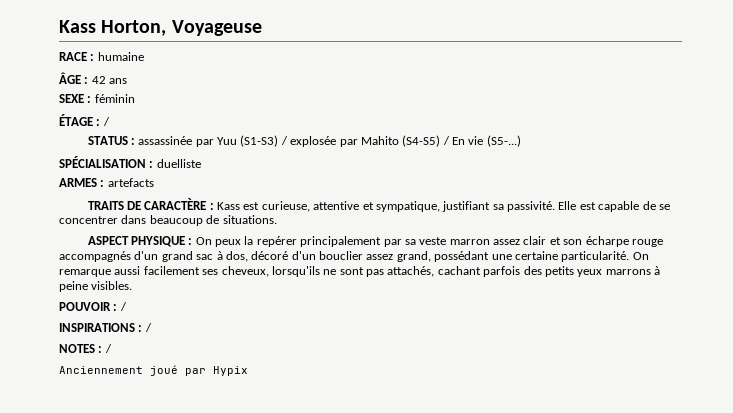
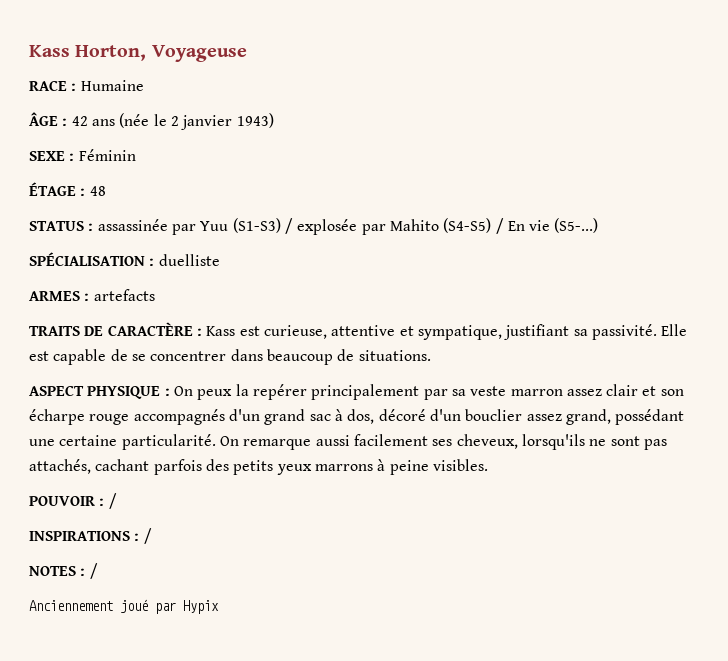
- RACE : humaine
+ RACE : Humaine
- ÂGE : 42 ans
+ ÂGE : 42 ans (née le 2 janvier 1943)
- SEXE : féminin
+ SEXE : Féminin
- ÉTAGE : /
+ ÉTAGE : 48

